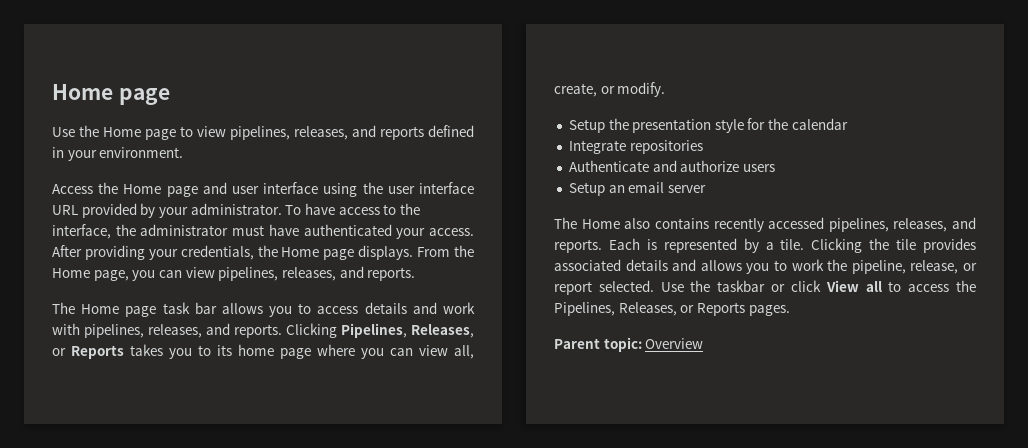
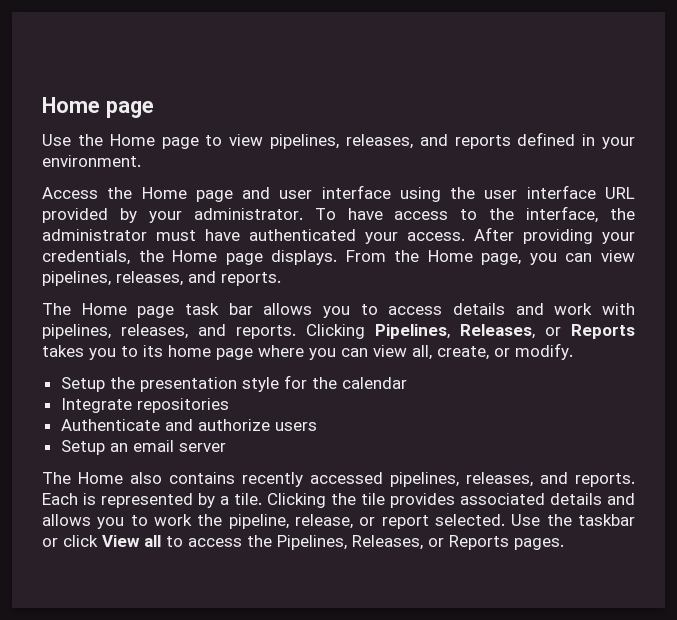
- Parent topic: Overview

